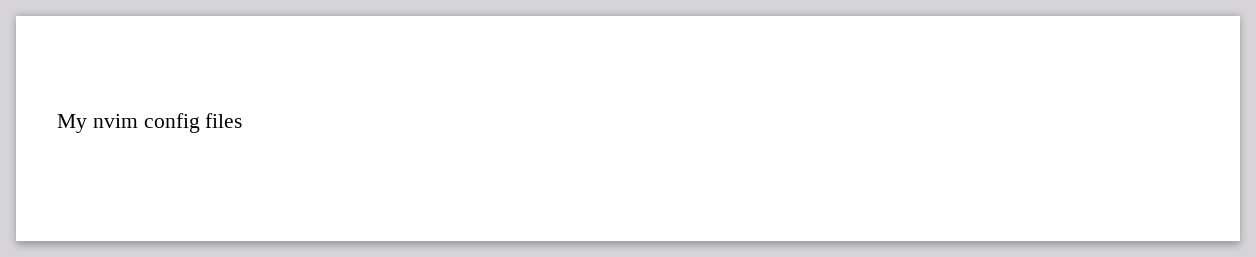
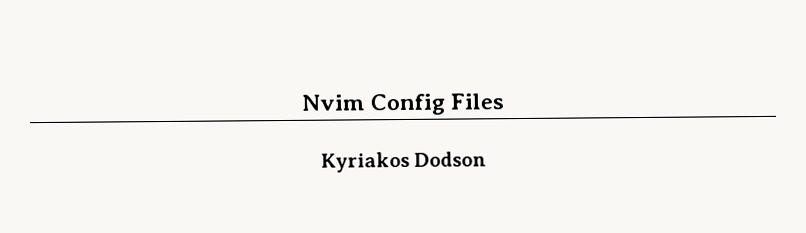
- My nvim config files
+ Nvim Config Files
+ Kyriakos Dodson

